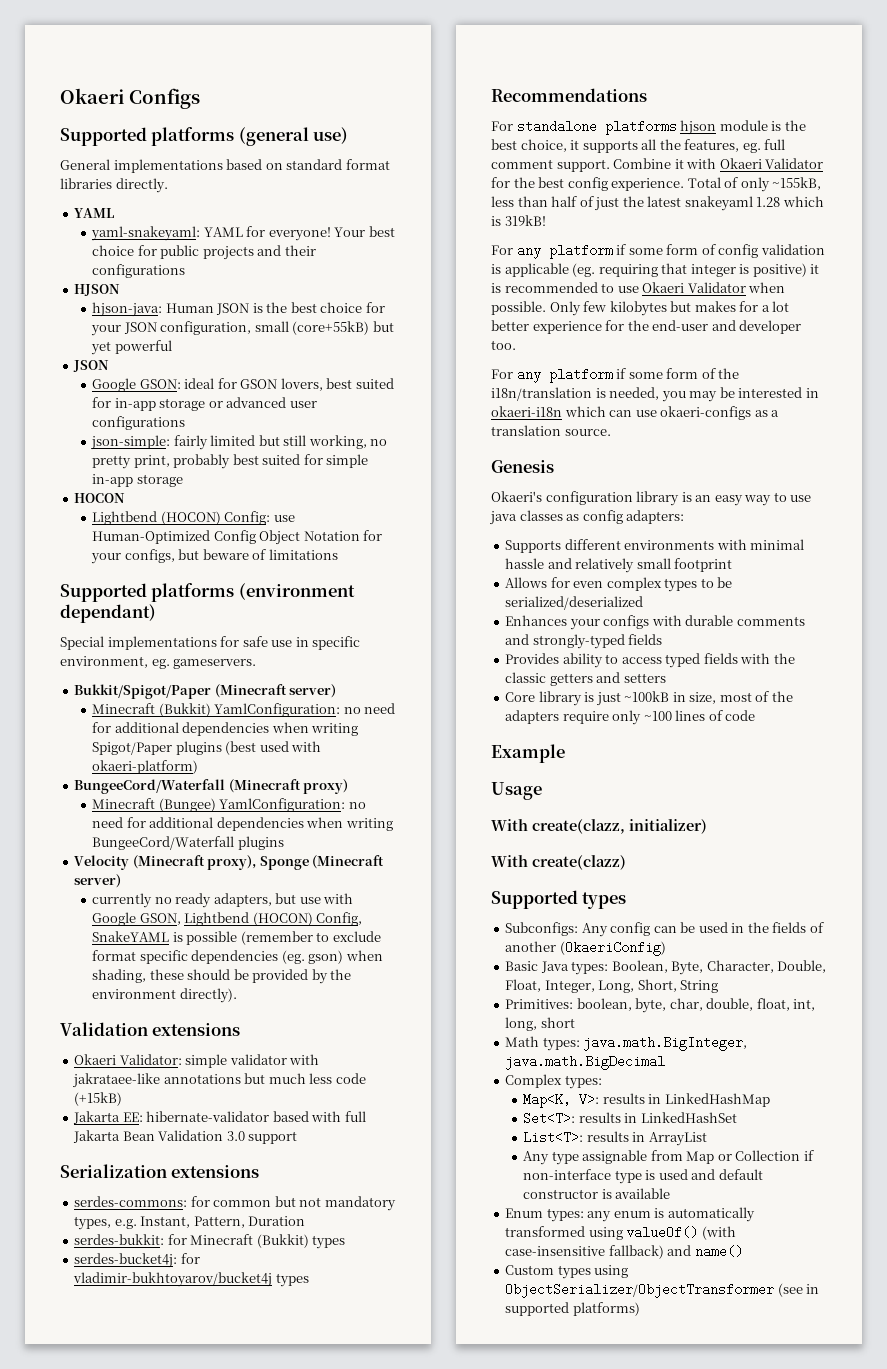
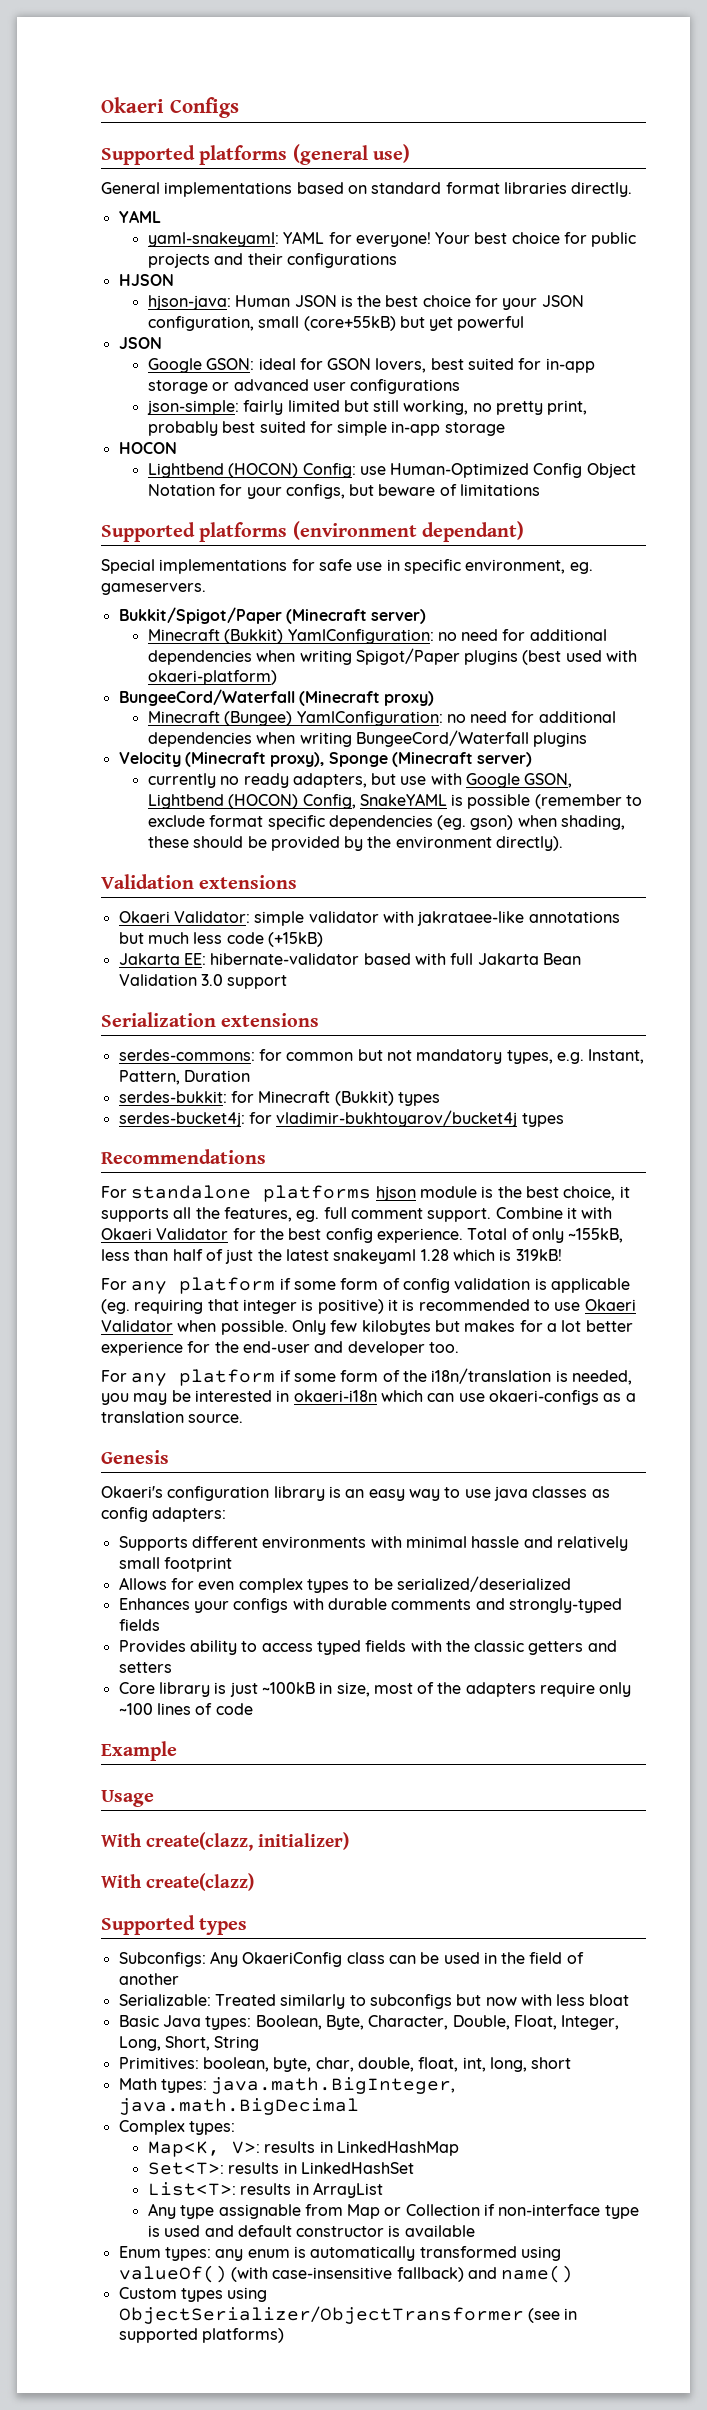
- Subconfigs: Any config can be used in the fields of another (OkaeriConfig)
+ Subconfigs: Any OkaeriConfig class can be used in the field of another
+ Serializable: Treated similarly to subconfigs but now with less bloat

